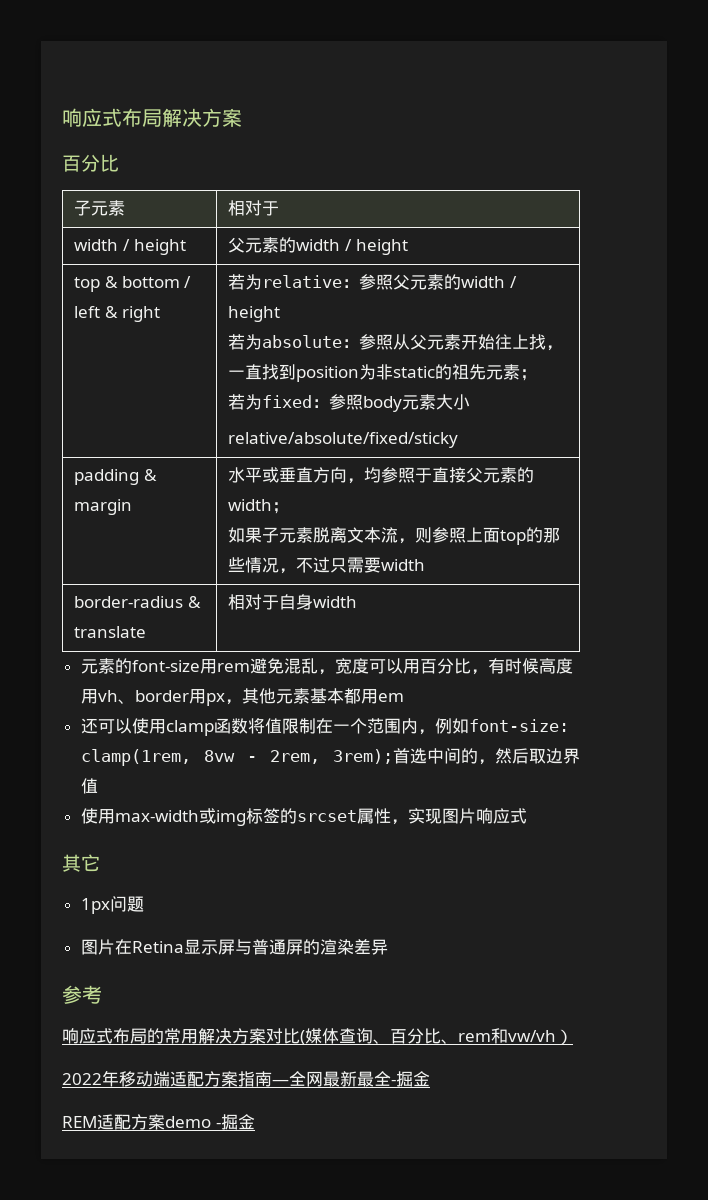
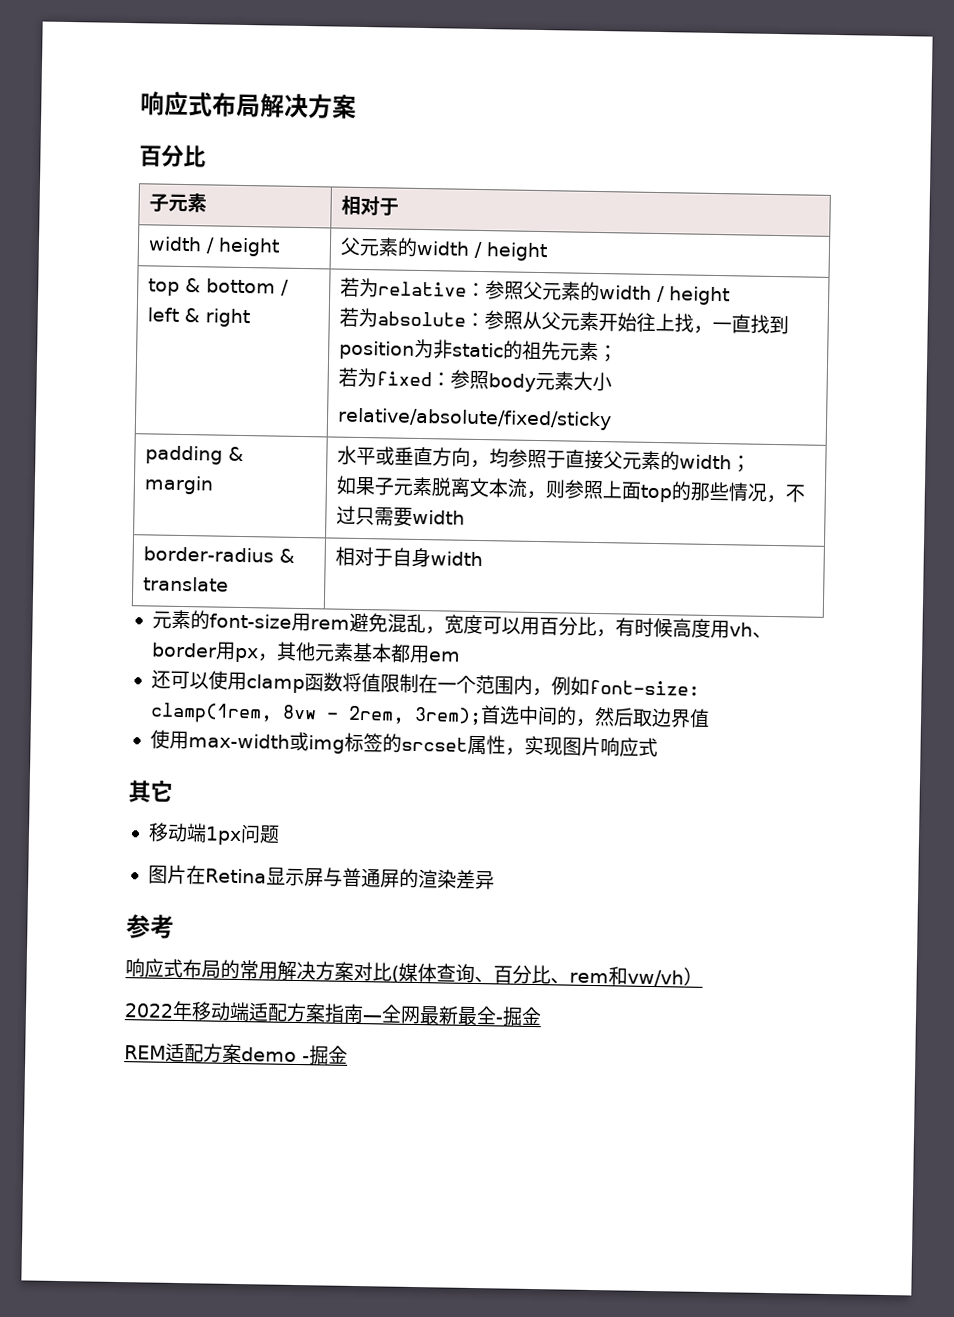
- 1px问题
+ 移动端1px问题

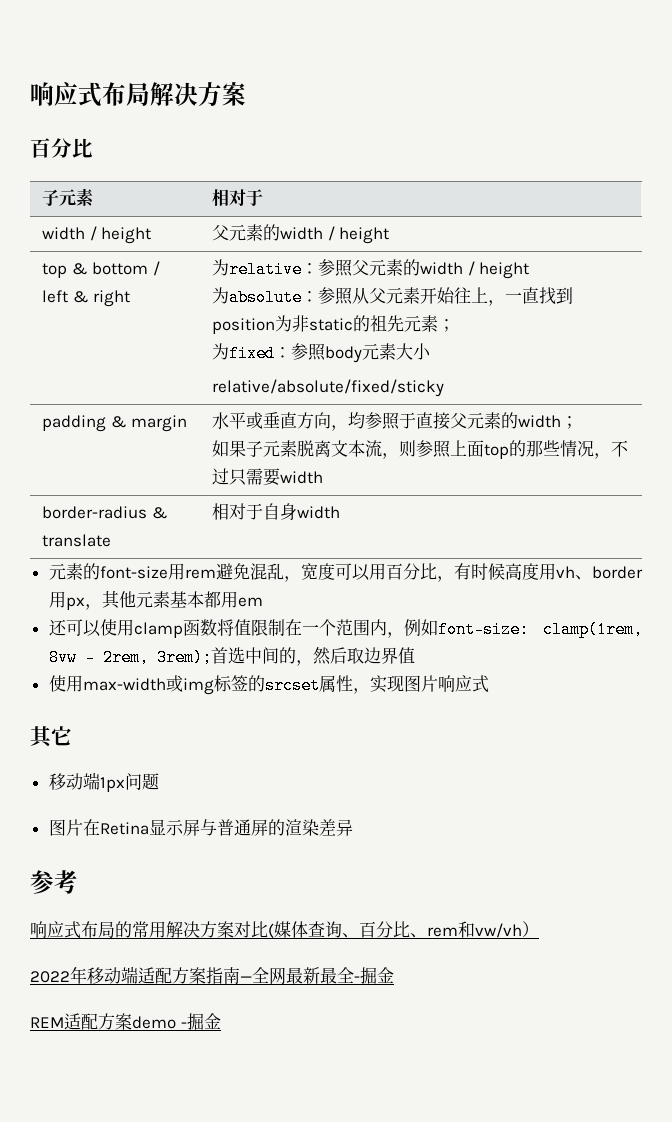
- top & bottom / left & right | 若为relative：参照父元素的width / height
- 若为absolute：参照从父元素开始往上找，一直找到position为非static的祖先元素；
- 若为fixed：参照body元素大小
+ top & bottom / left & right | 为relative：参照父元素的width / height
+ 为absolute：参照从父元素开始往上，一直找到position为非static的祖先元素；
+ 为fixed：参照body元素大小

